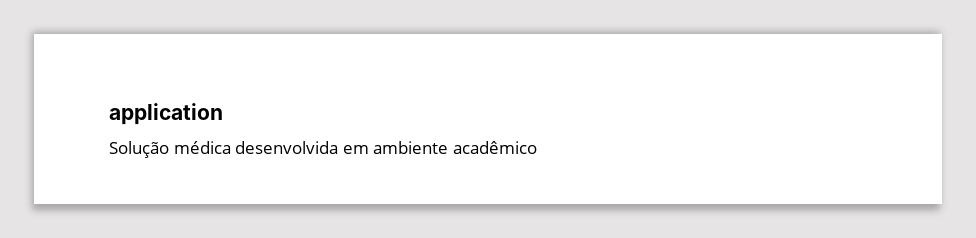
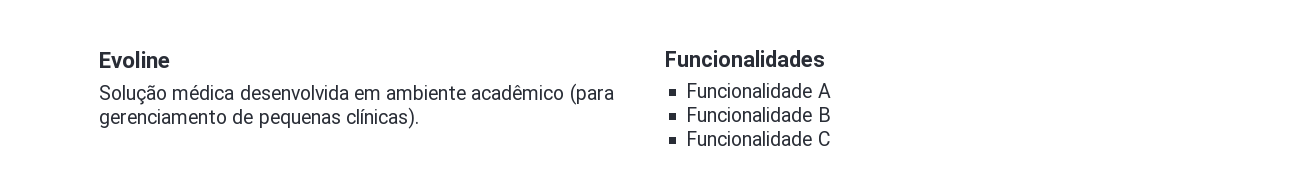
- application
+ Evoline
- Solução médica desenvolvida em ambiente acadêmico
+ Solução médica desenvolvida em ambiente acadêmico (para gerenciamento de pequenas clínicas).
+ Funcionalidades
+ Funcionalidade A
+ Funcionalidade B
+ Funcionalidade C

